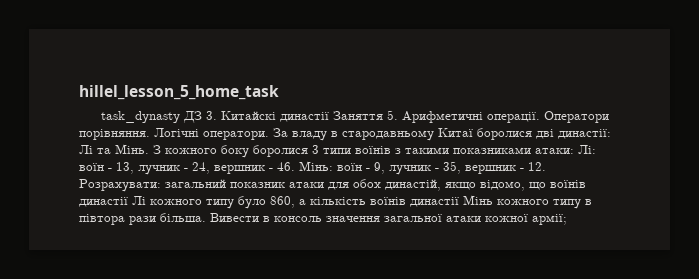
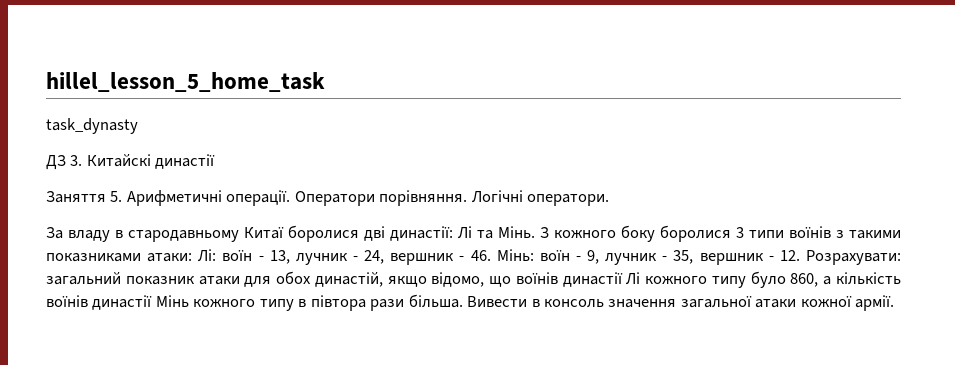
- task_dynasty ДЗ 3. Китайскі династії Заняття 5. Арифметичні операції.
+ task_dynasty
+ ДЗ 3. Китайскі династії
+ Заняття 5. Арифметичні операції.
- Логічні оператори. За владу в стародавньому Китаї боролися дві династії: Лі та Мінь.
+ Логічні оператори.
+ За владу в стародавньому Китаї боролися дві династії: Лі та Мінь.
- Вивести в консоль значення загальної атаки кожної армії;
+ Вивести в консоль значення загальної атаки кожної армії.

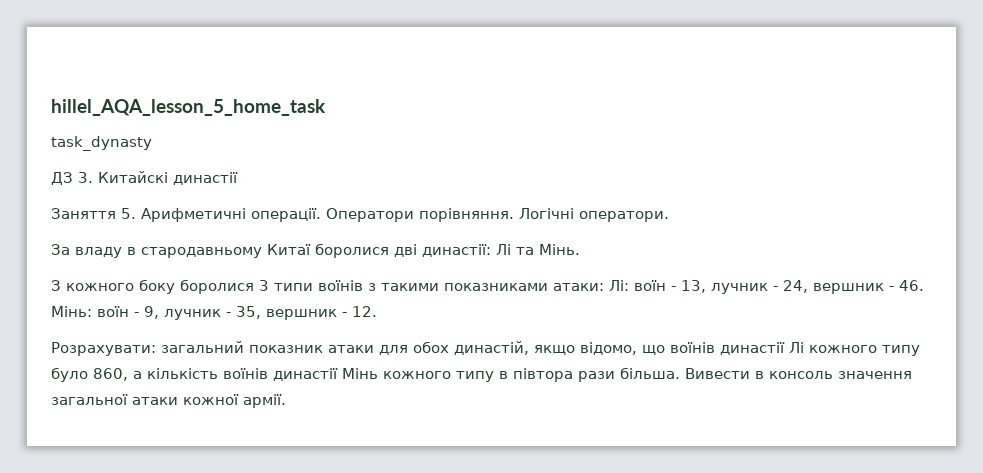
- hillel_lesson_5_home_task
+ hillel_AQA_lesson_5_home_task
- Лі та Мінь. З кожного боку боролися 3 типи воїнів з такими показниками атаки:
+ Лі та Мінь.
+ З кожного боку боролися 3 типи воїнів з такими показниками атаки:
- воїн - 9, лучник - 35, вершник - 12. Розрахувати:
+ воїн - 9, лучник - 35, вершник - 12.
+ Розрахувати:

